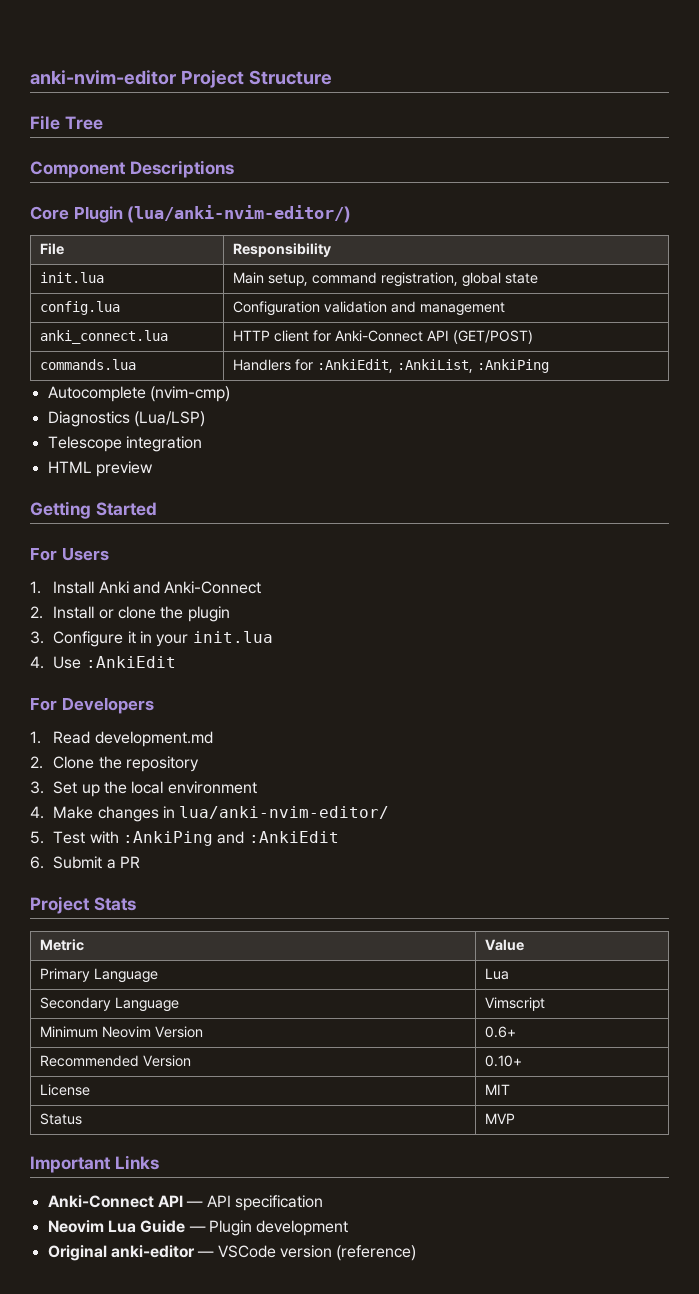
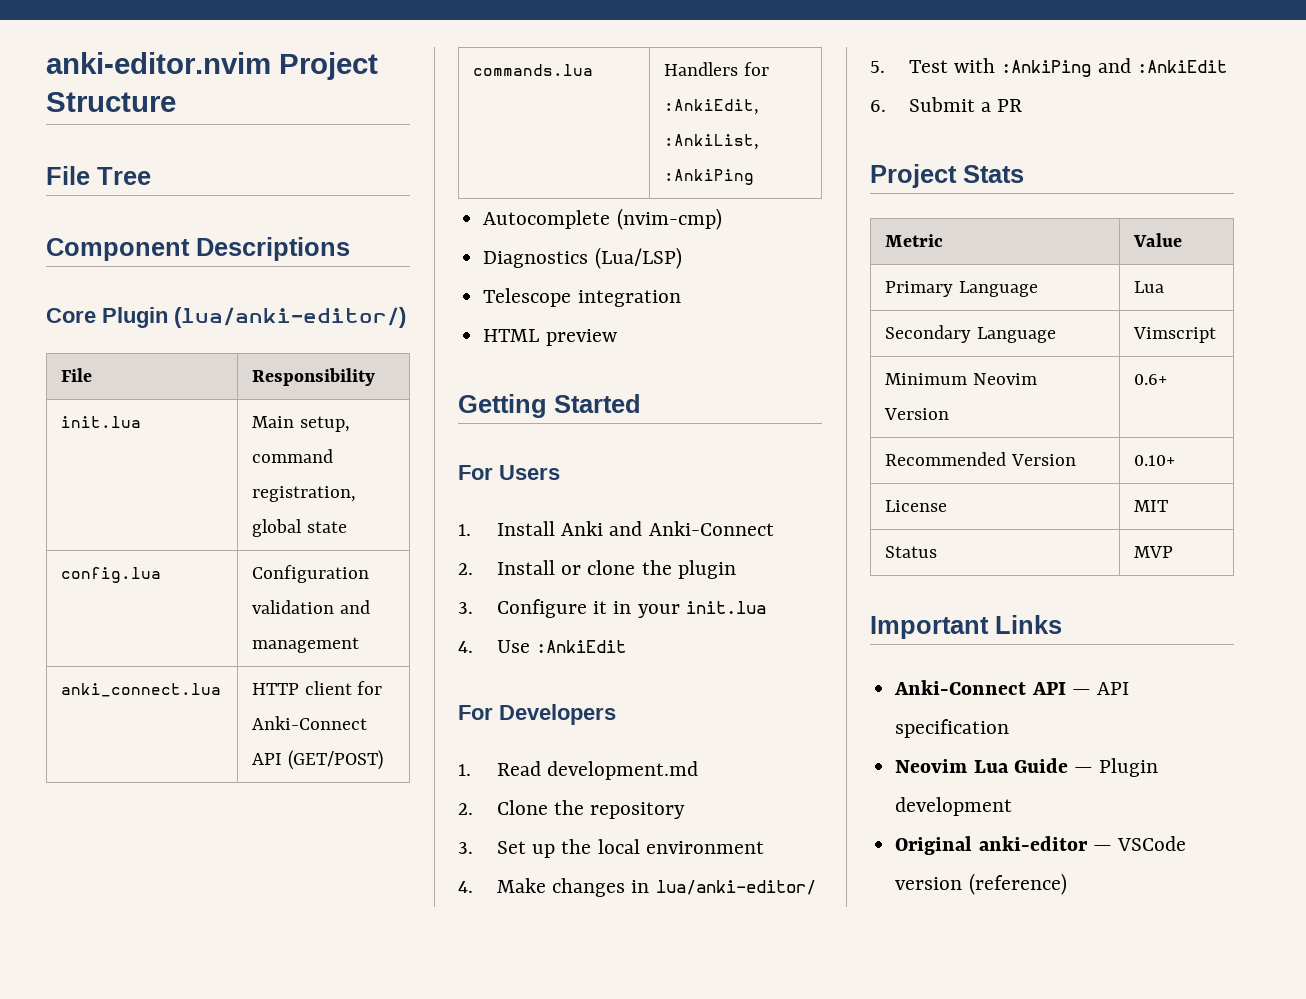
- anki-nvim-editor Project Structure
+ anki-editor.nvim Project Structure
- Core Plugin (lua/anki-nvim-editor/)
+ Core Plugin (lua/anki-editor/)
- 4. Make changes in lua/anki-nvim-editor/
+ 4. Make changes in lua/anki-editor/

